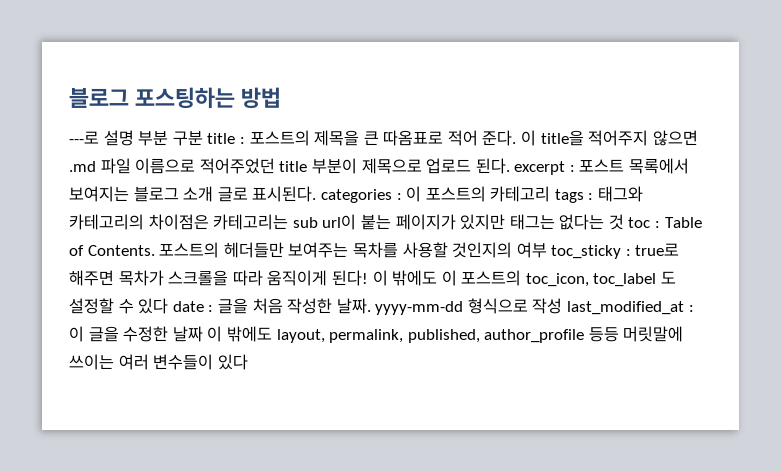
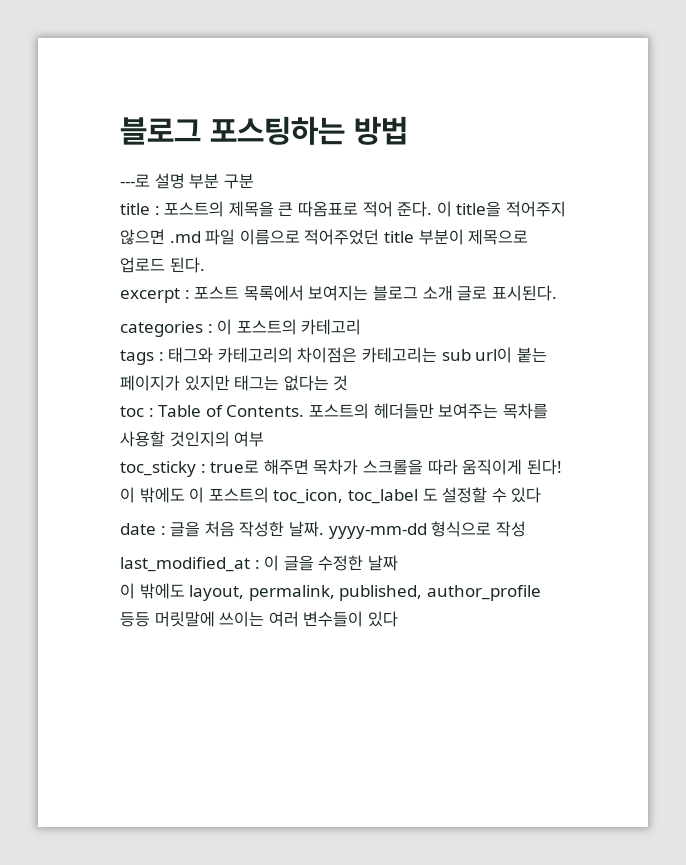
- ---로 설명 부분 구분 title : 포스트의 제목을 큰 따옴표로 적어 준다.
+ ---로 설명 부분 구분
+ title : 포스트의 제목을 큰 따옴표로 적어 준다.
- 이 title을 적어주지 않으면 .md 파일 이름으로 적어주었던 title 부분이 제목으로 업로드 된다. excerpt : 포스트 목록에서 보여지는 블로그 소개 글로 표시된다. categories : 이 포스트의 카테고리 tags : 태그와 카테고리의 차이점은 카테고리는 sub url이 붙는 페이지가 있지만 태그는 없다는 것 toc : Table of Contents.
+ 이 title을 적어주지 않으면 .md 파일 이름으로 적어주었던 title 부분이 제목으로 업로드 된다.
+ excerpt : 포스트 목록에서 보여지는 블로그 소개 글로 표시된다.
+ categories : 이 포스트의 카테고리
+ tags : 태그와 카테고리의 차이점은 카테고리는 sub url이 붙는 페이지가 있지만 태그는 없다는 것
+ toc : Table of Contents.
- 포스트의 헤더들만 보여주는 목차를 사용할 것인지의 여부 toc_sticky : true로 해주면 목차가 스크롤을 따라 움직이게 된다!
+ 포스트의 헤더들만 보여주는 목차를 사용할 것인지의 여부
+ toc_sticky : true로 해주면 목차가 스크롤을 따라 움직이게 된다!
- 이 밖에도 이 포스트의 toc_icon, toc_label 도 설정할 수 있다 date : 글을 처음 작성한 날짜. yyyy-mm-dd 형식으로 작성 last_modified_at : 이 글을 수정한 날짜 이 밖에도 layout, permalink, published, author_profile 등등 머릿말에 쓰이는 여러 변수들이 있다
+ 이 밖에도 이 포스트의 toc_icon, toc_label 도 설정할 수 있다
+ date : 글을 처음 작성한 날짜. yyyy-mm-dd 형식으로 작성
+ last_modified_at : 이 글을 수정한 날짜
+ 이 밖에도 layout, permalink, published, author_profile 등등 머릿말에 쓰이는 여러 변수들이 있다

